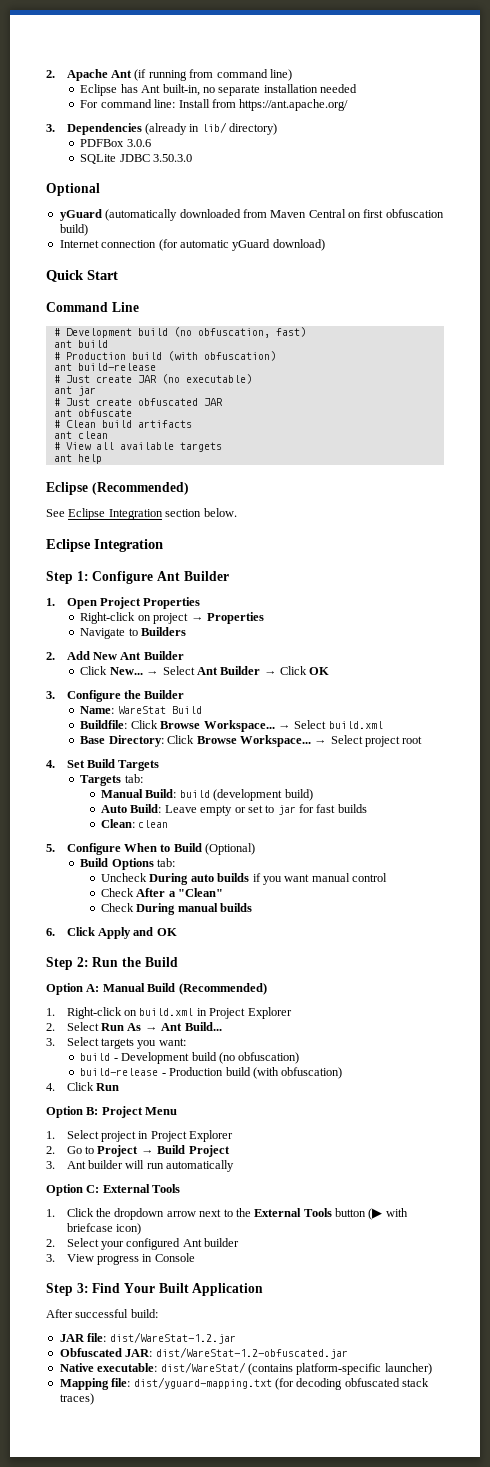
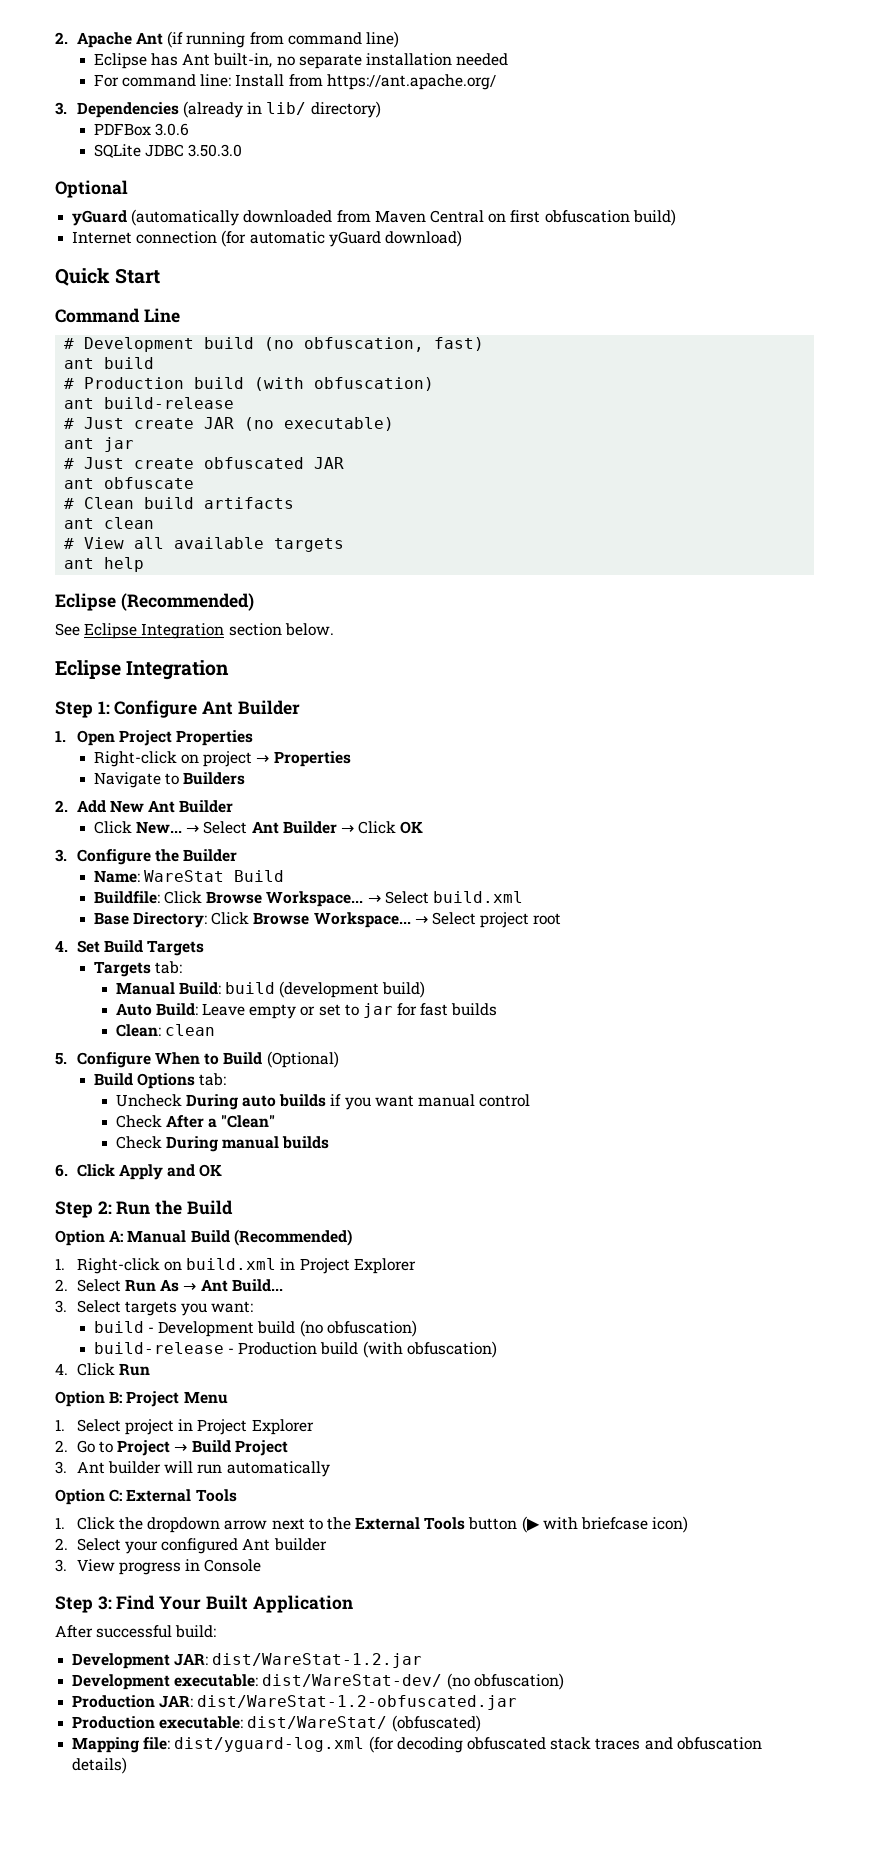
- JAR file: dist/WareStat-1.2.jar
+ Development JAR: dist/WareStat-1.2.jar
- Obfuscated JAR: dist/WareStat-1.2-obfuscated.jar
+ Development executable: dist/WareStat-dev/ (no obfuscation)
+ Production JAR: dist/WareStat-1.2-obfuscated.jar
- Native executable: dist/WareStat/ (contains platform-specific launcher)
+ Production executable: dist/WareStat/ (obfuscated)
- Mapping file: dist/yguard-mapping.txt (for decoding obfuscated stack traces)
+ Mapping file: dist/yguard-log.xml (for decoding obfuscated stack traces and obfuscation details)

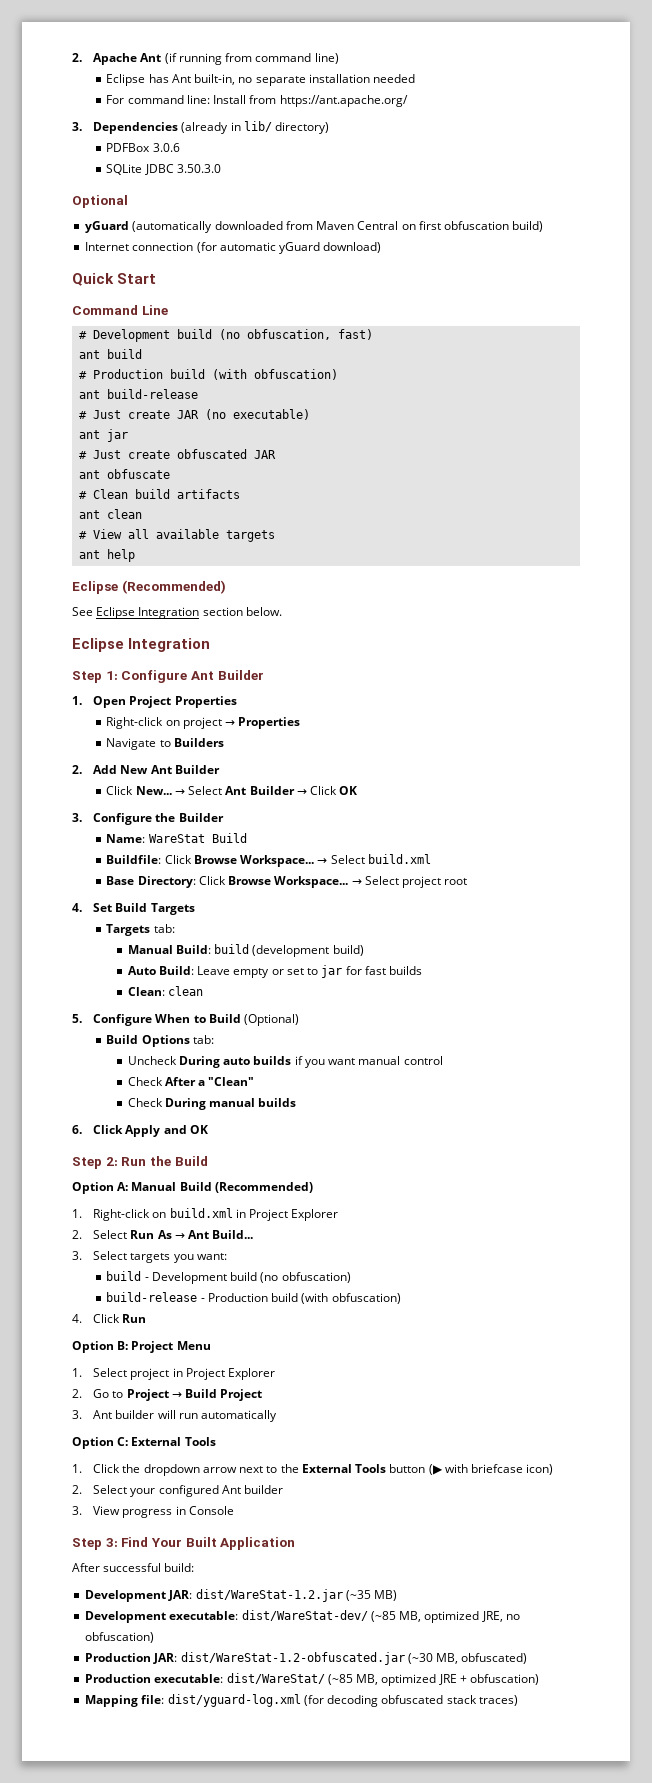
- Development JAR: dist/WareStat-1.2.jar
+ Development JAR: dist/WareStat-1.2.jar (~35 MB)
- Development executable: dist/WareStat-dev/ (no obfuscation)
+ Development executable: dist/WareStat-dev/ (~85 MB, optimized JRE, no obfuscation)
- Production JAR: dist/WareStat-1.2-obfuscated.jar
+ Production JAR: dist/WareStat-1.2-obfuscated.jar (~30 MB, obfuscated)
- Production executable: dist/WareStat/ (obfuscated)
+ Production executable: dist/WareStat/ (~85 MB, optimized JRE + obfuscation)
- Mapping file: dist/yguard-log.xml (for decoding obfuscated stack traces and obfuscation details)
+ Mapping file: dist/yguard-log.xml (for decoding obfuscated stack traces)

